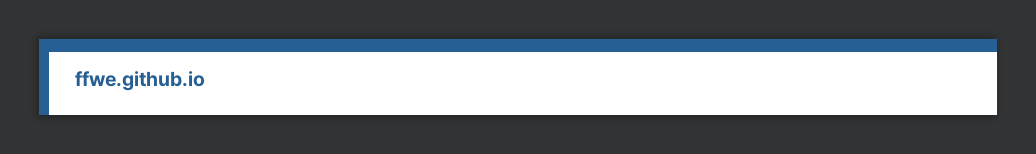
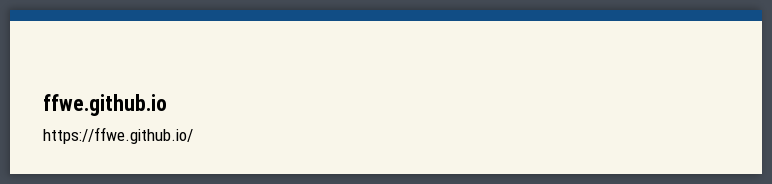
+ https://ffwe.github.io/

